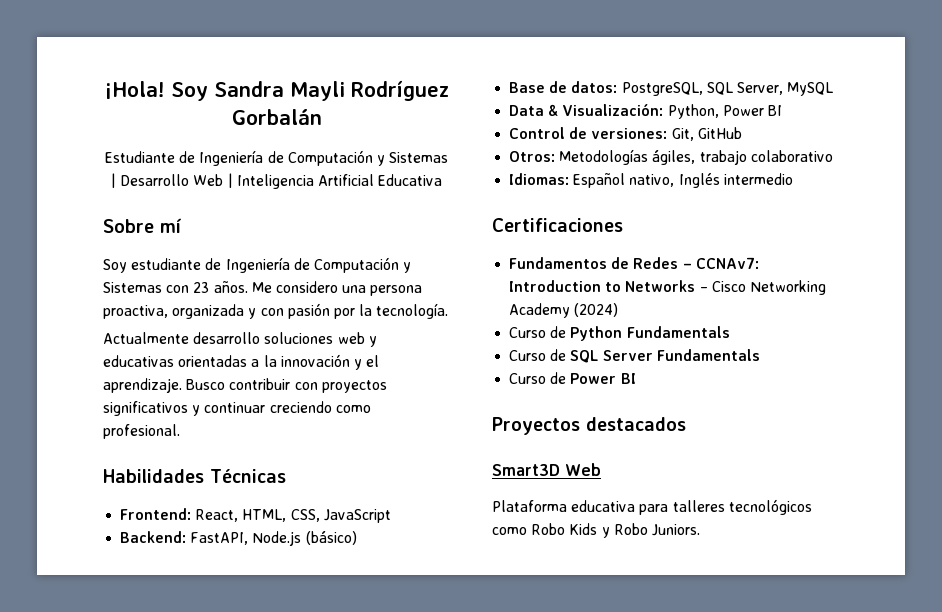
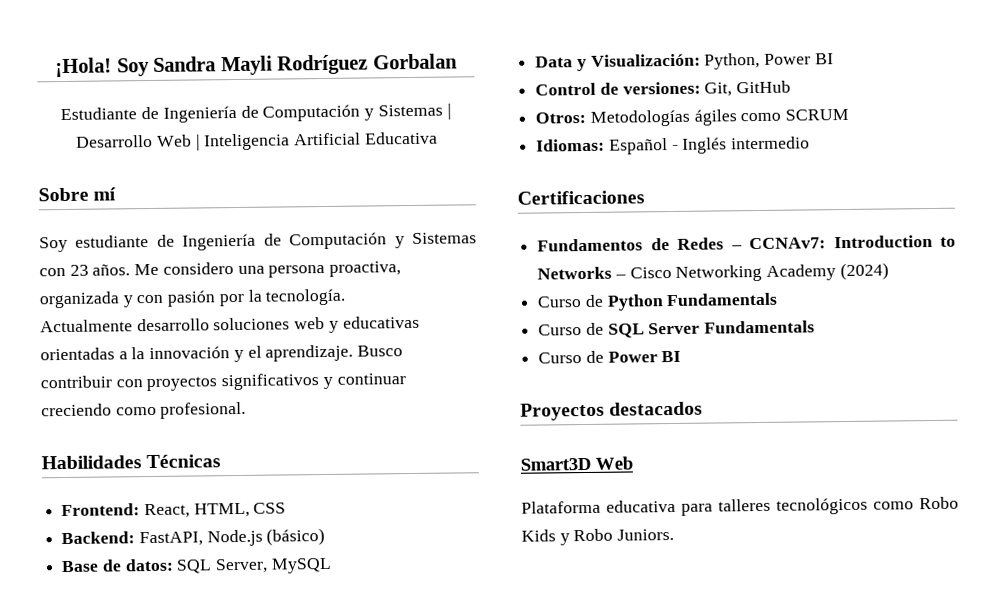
- Soy Sandra Mayli Rodríguez Gorbalán
+ Soy Sandra Mayli Rodríguez Gorbalan
- Frontend: React, HTML, CSS, JavaScript
+ Frontend: React, HTML, CSS
- Base de datos: PostgreSQL, SQL Server, MySQL
+ Base de datos: SQL Server, MySQL
- Data & Visualización: Python, Power BI
+ Data y Visualización: Python, Power BI
- Otros: Metodologías ágiles, trabajo colaborativo
+ Otros: Metodologías ágiles como SCRUM
- Idiomas: Español nativo, Inglés intermedio
+ Idiomas: Español - Inglés intermedio

